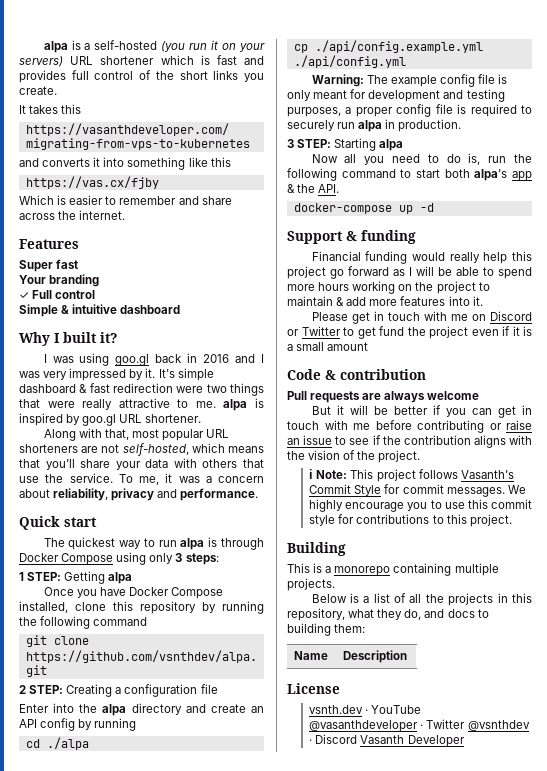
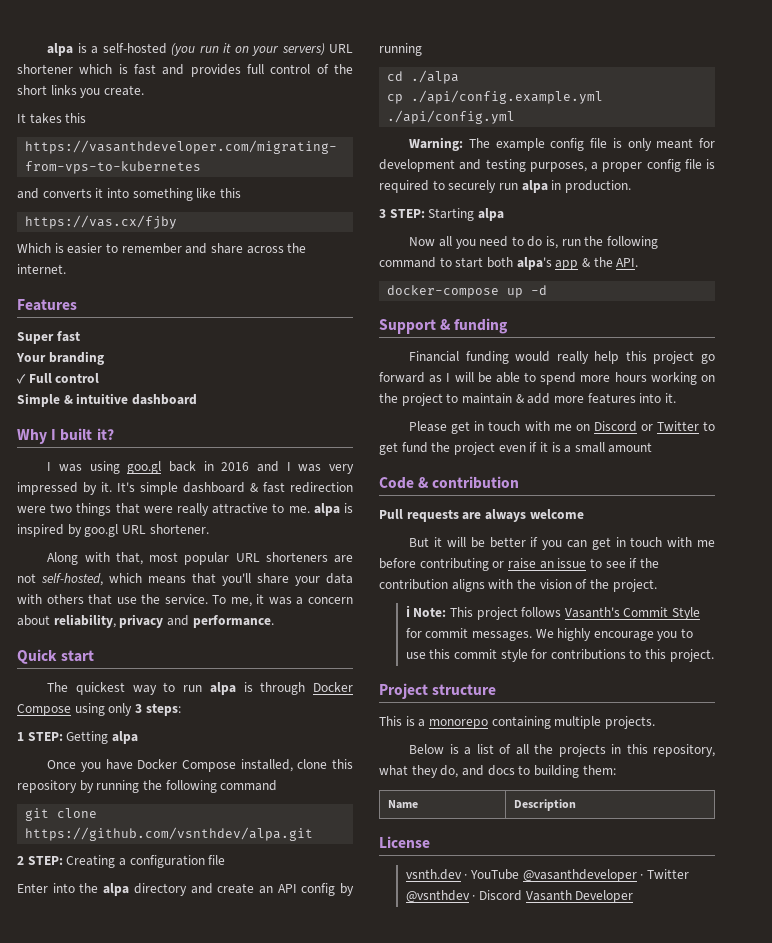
- Building
+ Project structure

